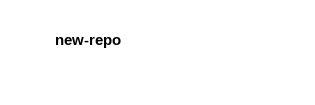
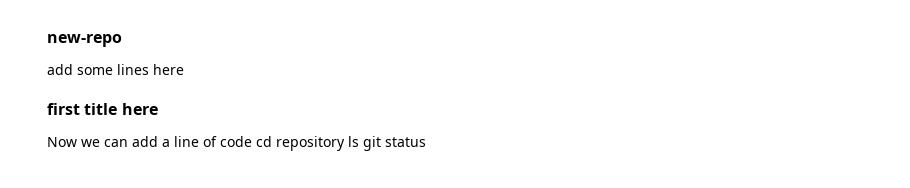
+ add some lines here
+ first title here
+ Now we can add a line of code cd repository ls git status

